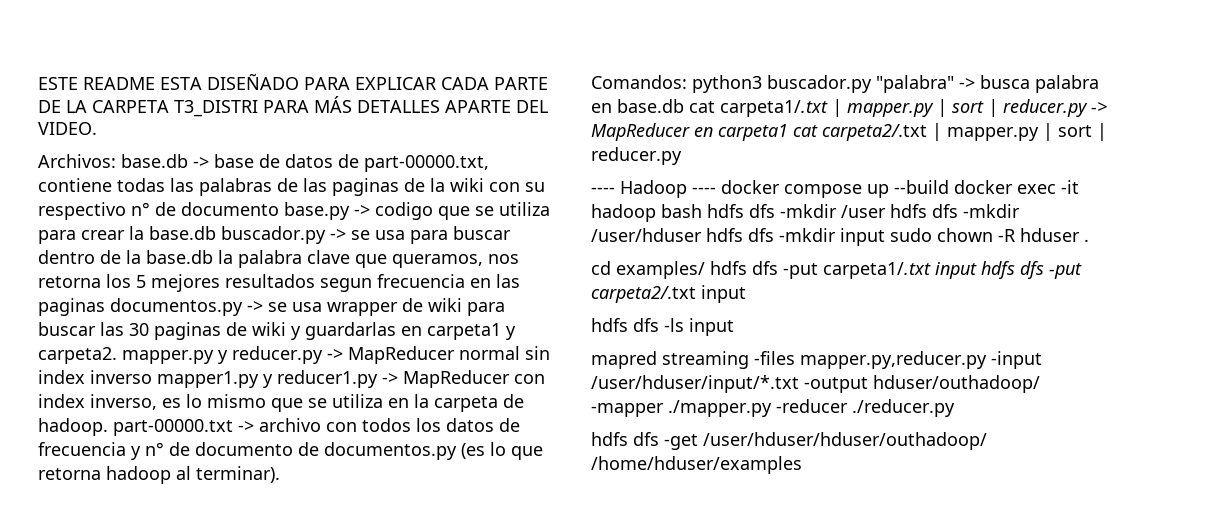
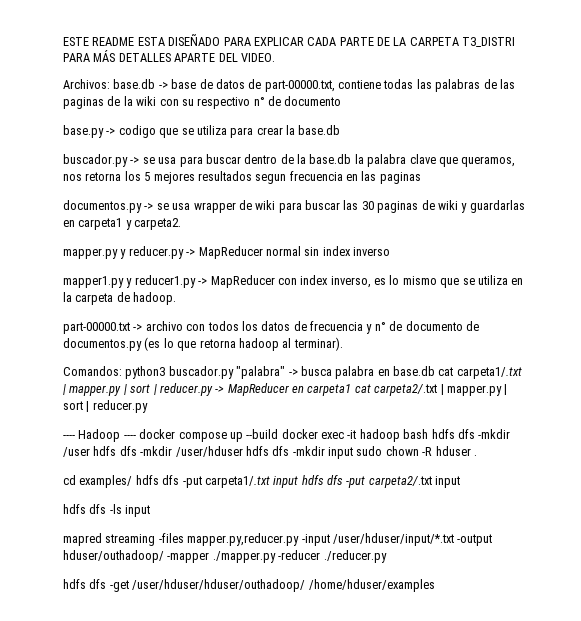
- base.db -> base de datos de part-00000.txt, contiene todas las palabras de las paginas de la wiki con su respectivo n° de documento base.py -> codigo que se utiliza para crear la base.db buscador.py -> se usa para buscar dentro de la base.db la palabra clave que queramos, nos retorna los 5 mejores resultados segun frecuencia en las paginas documentos.py -> se usa wrapper de wiki para buscar las 30 paginas de wiki y guardarlas en carpeta1 y carpeta2. mapper.py y reducer.py -> MapReducer normal sin index inverso mapper1.py y reducer1.py -> MapReducer con index inverso, es lo mismo que se utiliza en la carpeta de hadoop. part-00000.txt -> archivo con todos los datos de frecuencia y n° de documento de documentos.py (es lo que retorna hadoop al terminar).
+ base.db -> base de datos de part-00000.txt, contiene todas las palabras de las paginas de la wiki con su respectivo n° de documento
+ base.py -> codigo que se utiliza para crear la base.db
+ buscador.py -> se usa para buscar dentro de la base.db la palabra clave que queramos, nos retorna los 5 mejores resultados segun frecuencia en las paginas
+ documentos.py -> se usa wrapper de wiki para buscar las 30 paginas de wiki y guardarlas en carpeta1 y carpeta2.
+ mapper.py y reducer.py -> MapReducer normal sin index inverso
+ mapper1.py y reducer1.py -> MapReducer con index inverso, es lo mismo que se utiliza en la carpeta de hadoop.
+ part-00000.txt -> archivo con todos los datos de frecuencia y n° de documento de documentos.py (es lo que retorna hadoop al terminar).

